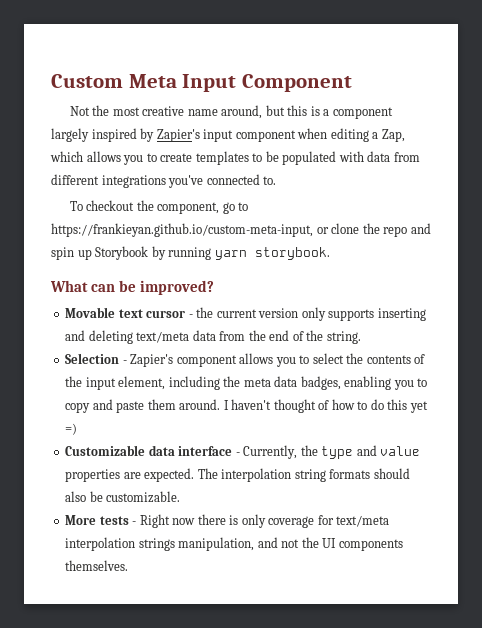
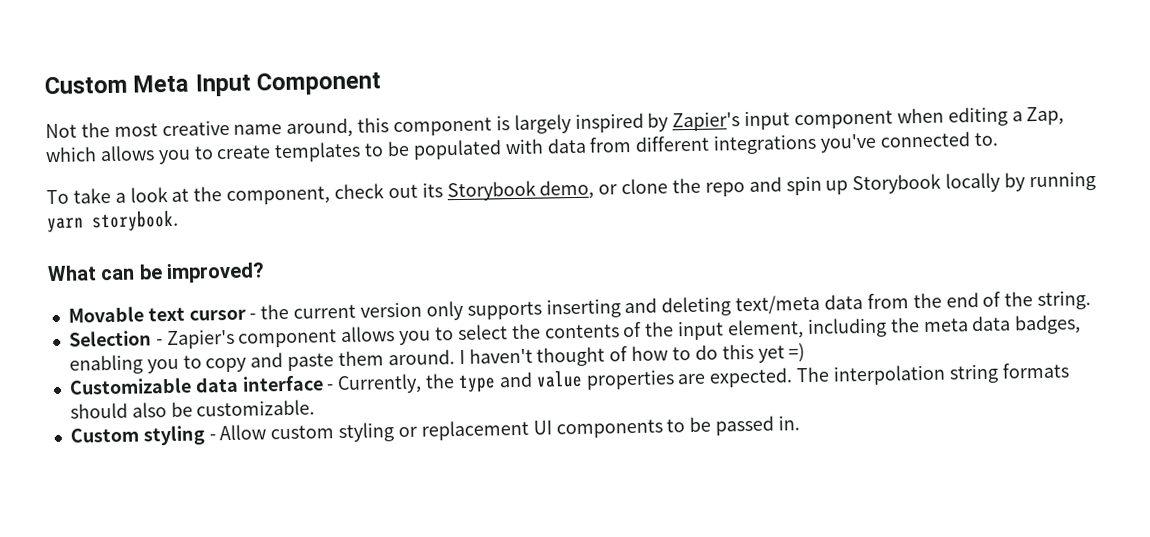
- Not the most creative name around, but this is a component largely inspired by Zapier's input component when editing a Zap, which allows you to create templates to be populated with data from different integrations you've connected to.
+ Not the most creative name around, this component is largely inspired by Zapier's input component when editing a Zap, which allows you to create templates to be populated with data from different integrations you've connected to.
- To checkout the component, go to https://frankieyan.github.io/custom-meta-input, or clone the repo and spin up Storybook by running yarn storybook.
+ To take a look at the component, check out its Storybook demo, or clone the repo and spin up Storybook locally by running yarn storybook.
- More tests - Right now there is only coverage for text/meta interpolation strings manipulation, and not the UI components themselves.
+ Custom styling - Allow custom styling or replacement UI components to be passed in.

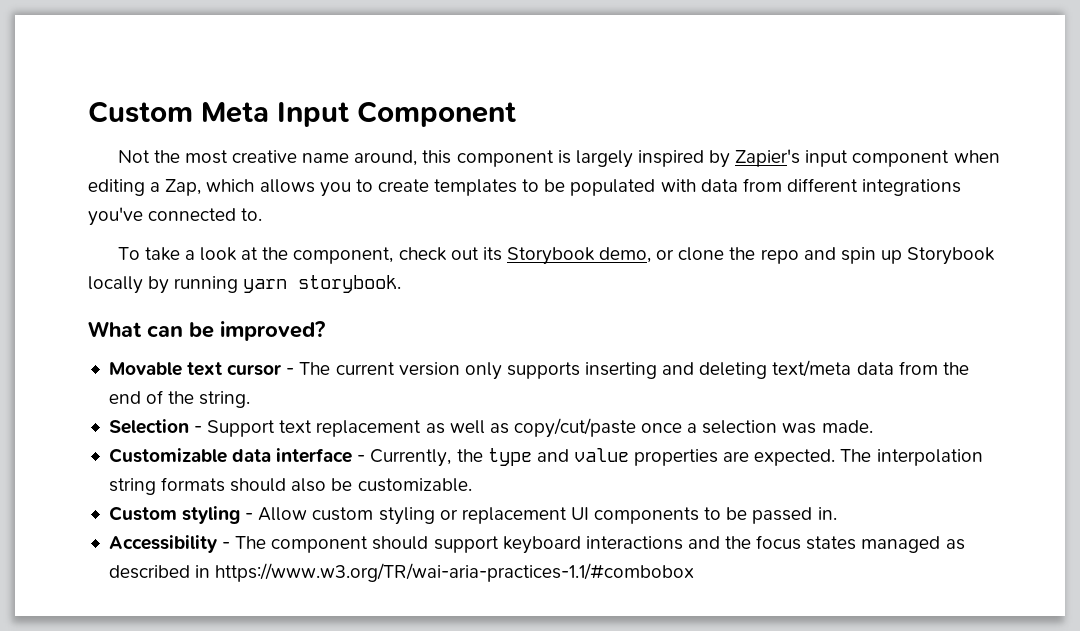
- Movable text cursor - the current version only supports inserting and deleting text/meta data from the end of the string.
+ Movable text cursor - The current version only supports inserting and deleting text/meta data from the end of the string.
- Selection - Zapier's component allows you to select the contents of the input element, including the meta data badges, enabling you to copy and paste them around. I haven't thought of how to do this yet =)
+ Selection - Support text replacement as well as copy/cut/paste once a selection was made.
+ Accessibility - The component should support keyboard interactions and the focus states managed as described in https://www.w3.org/TR/wai-aria-practices-1.1/#combobox

